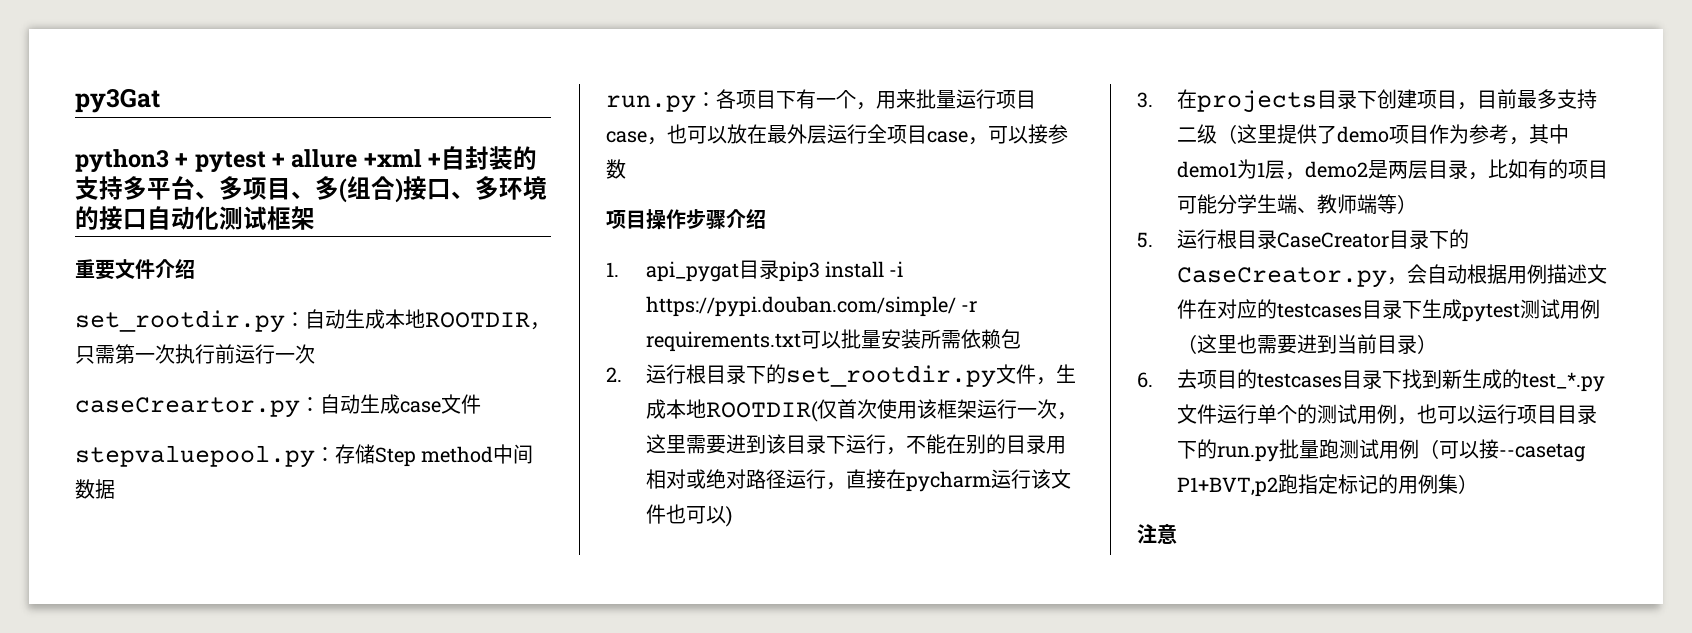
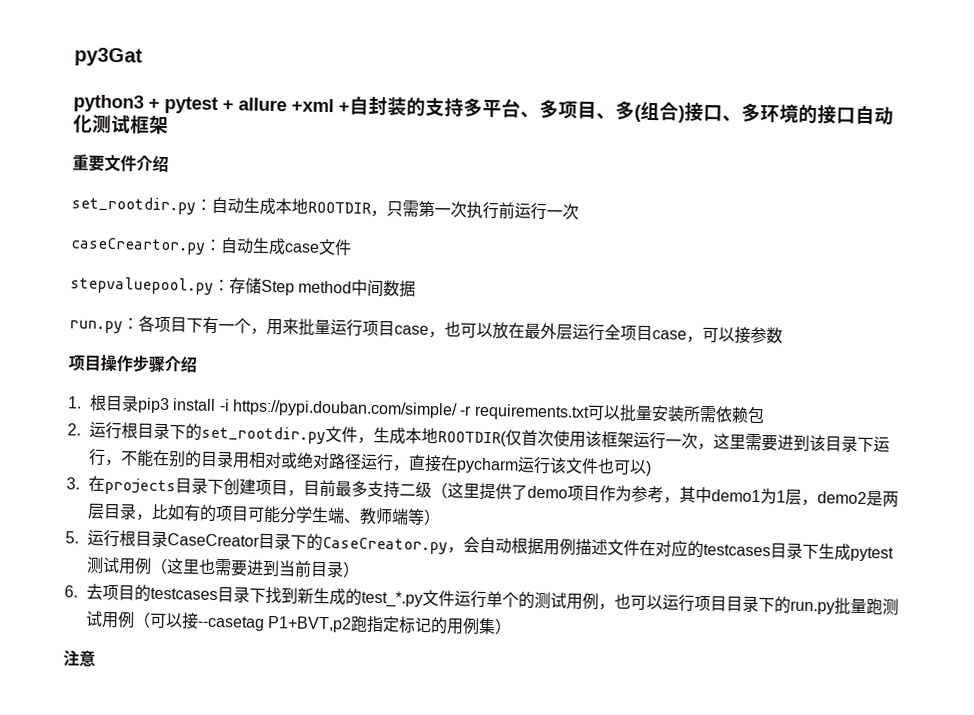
- 1. api_pygat目录pip3 install -i https://pypi.douban.com/simple/ -r requirements.txt可以批量安装所需依赖包
+ 1.根目录pip3 install -i https://pypi.douban.com/simple/ -r requirements.txt可以批量安装所需依赖包

